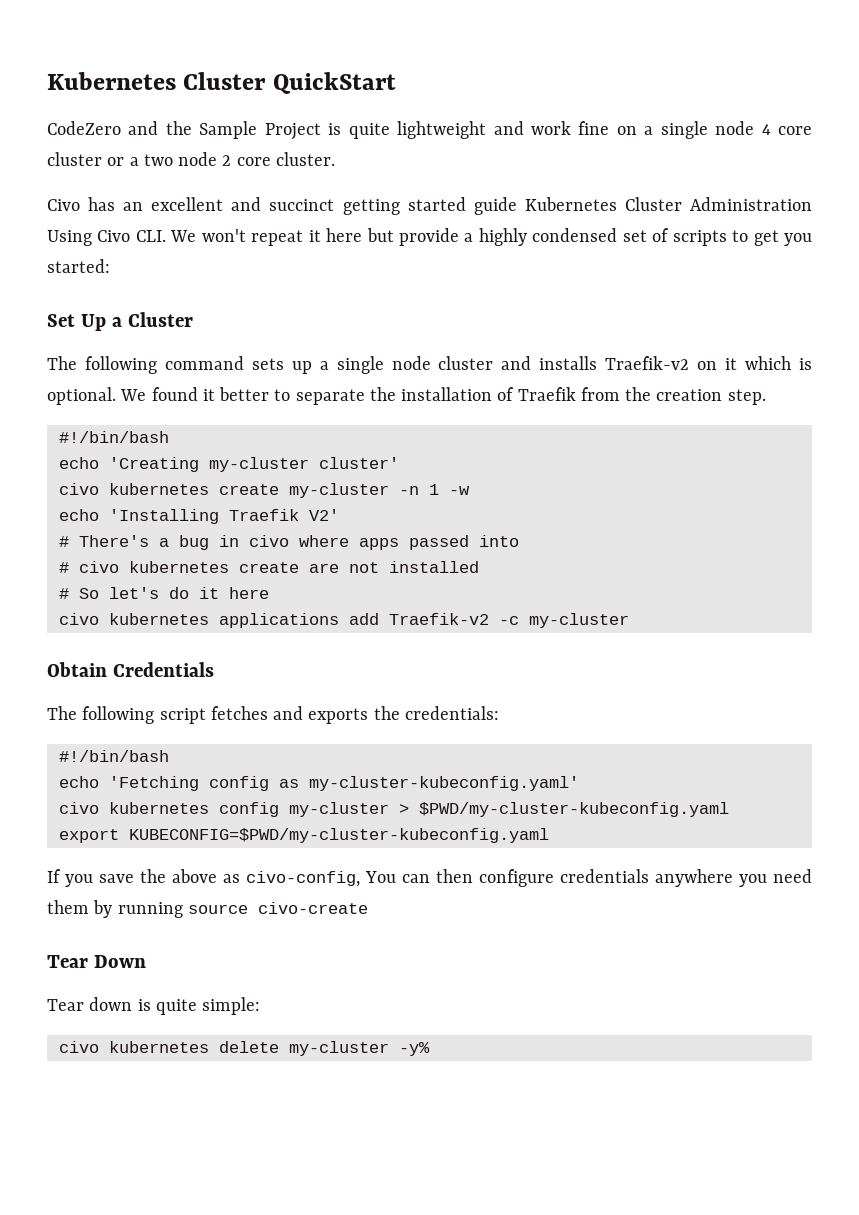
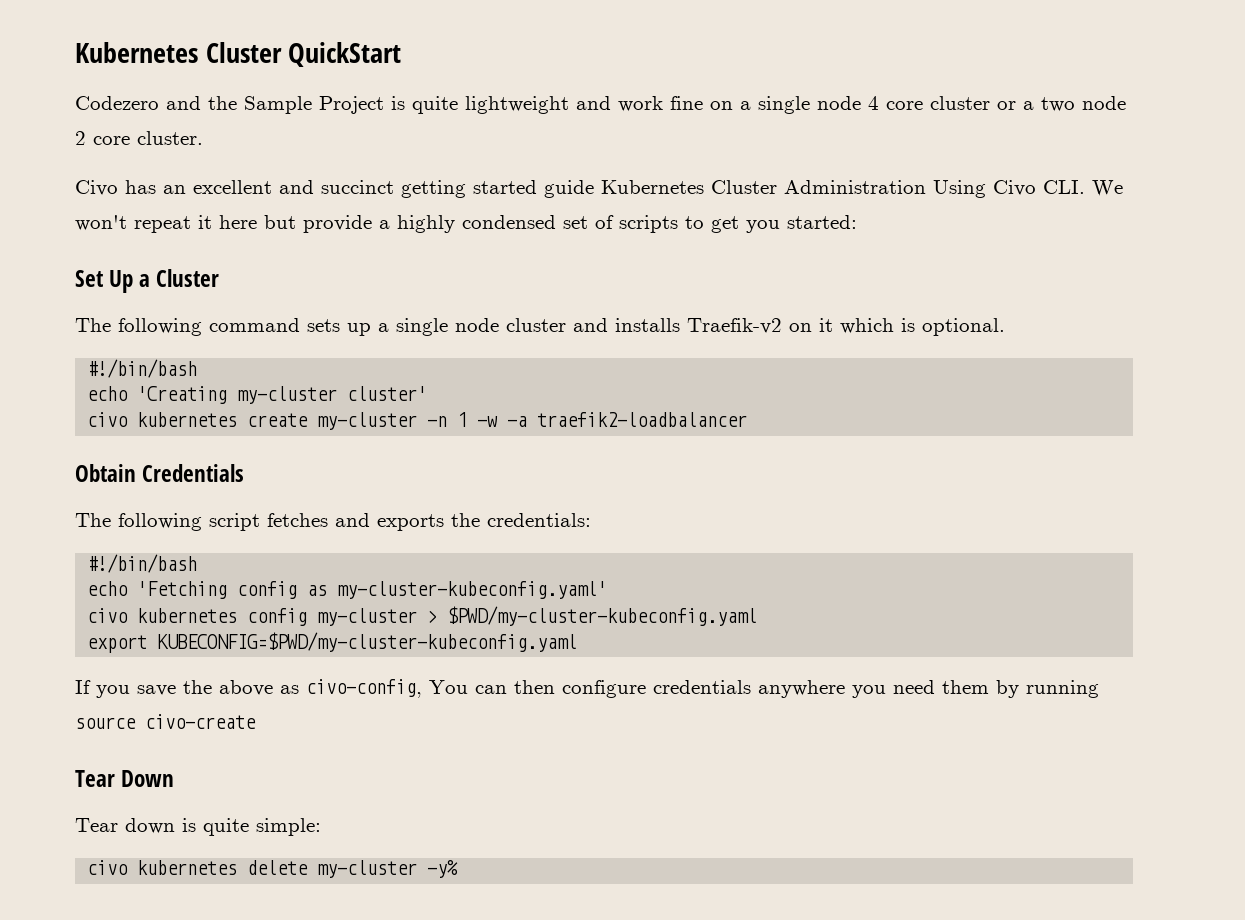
- CodeZero and the Sample Project is quite lightweight and work fine on a single node 4 core cluster or a two node 2 core cluster.
+ Codezero and the Sample Project is quite lightweight and work fine on a single node 4 core cluster or a two node 2 core cluster.
- We found it better to separate the installation of Traefik from the creation step.
- civo kubernetes create my-cluster -n 1 -w
- echo 'Installing Traefik V2'
- # There's a bug in civo where apps passed into
- # civo kubernetes create are not installed
- # So let's do it here
- civo kubernetes applications add Traefik-v2 -c my-cluster
+ civo kubernetes create my-cluster -n 1 -w -a traefik2-loadbalancer

